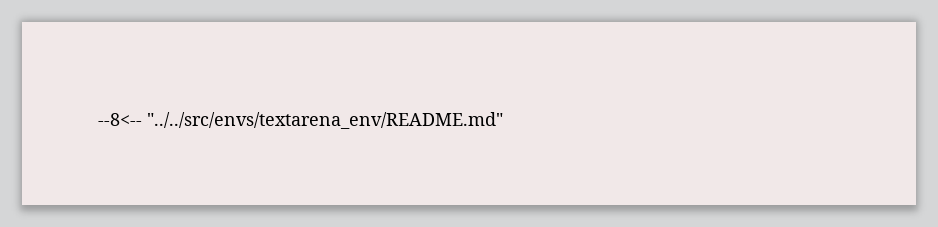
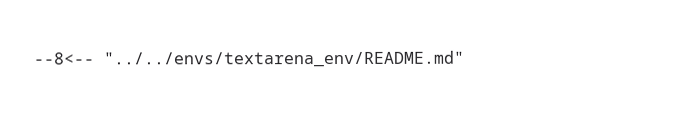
- --8<-- "../../src/envs/textarena_env/README.md"
+ --8<-- "../../envs/textarena_env/README.md"

